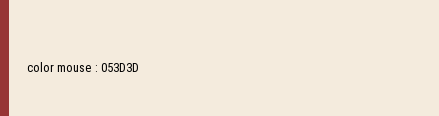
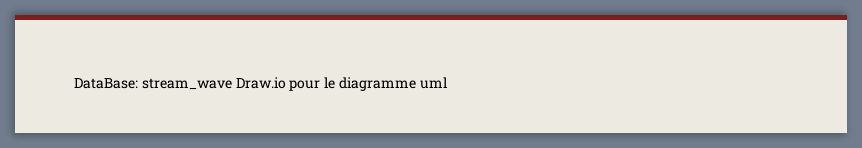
- color mouse : 053D3D
+ DataBase: stream_wave Draw.io pour le diagramme uml

